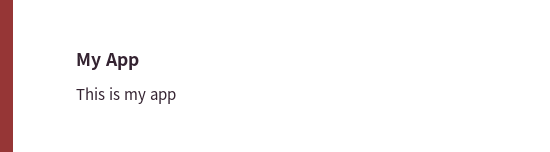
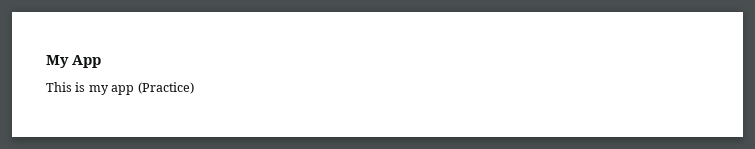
- This is my app
+ This is my app (Practice)

